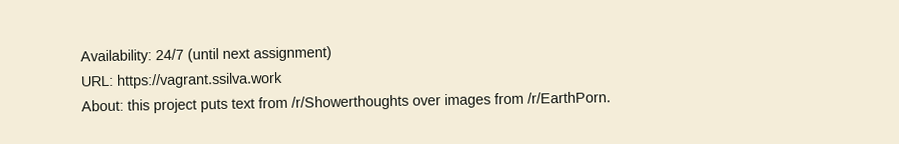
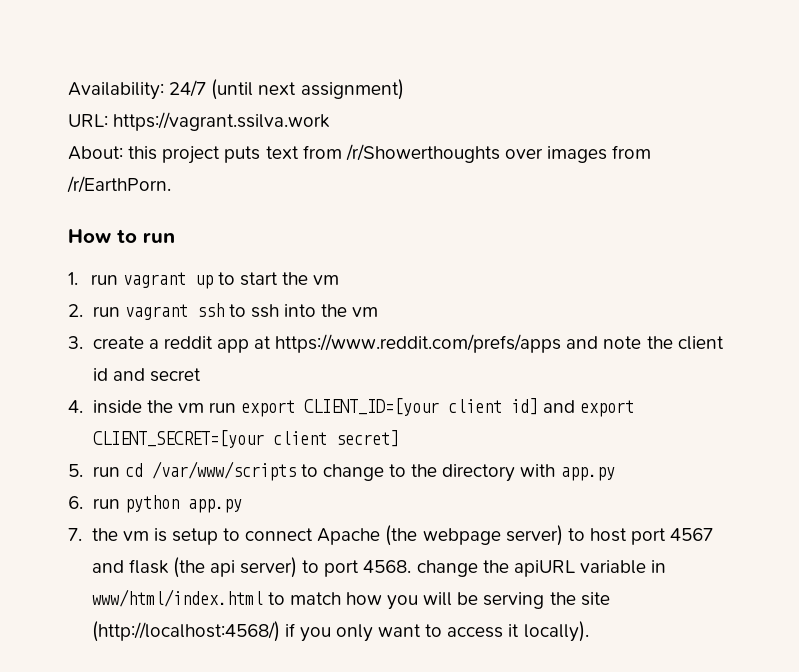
+ How to run
+ 1. run vagrant up to start the vm
+ 2. run vagrant ssh to ssh into the vm
+ 3. create a reddit app at https://www.reddit.com/prefs/apps and note the client id and secret
+ 4. inside the vm run export CLIENT_ID=[your client id] and export CLIENT_SECRET=[your client secret]
+ 5. run cd /var/www/scripts to change to the directory with app.py
+ 6. run python app.py
+ 7. the vm is setup to connect Apache (the webpage server) to host port 4567 and flask (the api server) to port 4568. change the apiURL variable in www/html/index.html to match how you will be serving the site (http://localhost:4568/) if you only want to access it locally).

